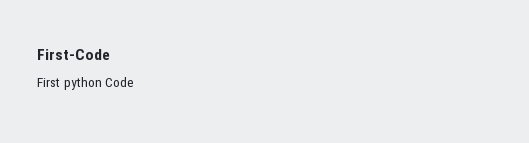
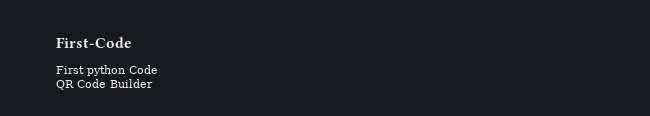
+ QR Code Builder

